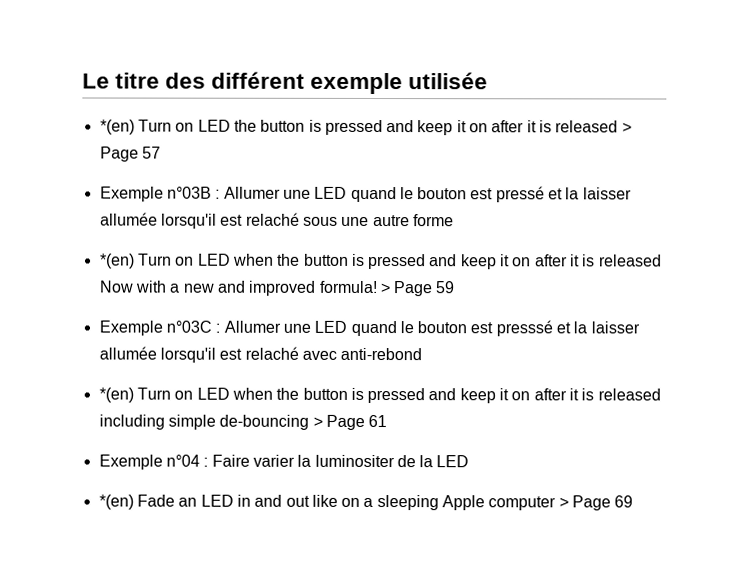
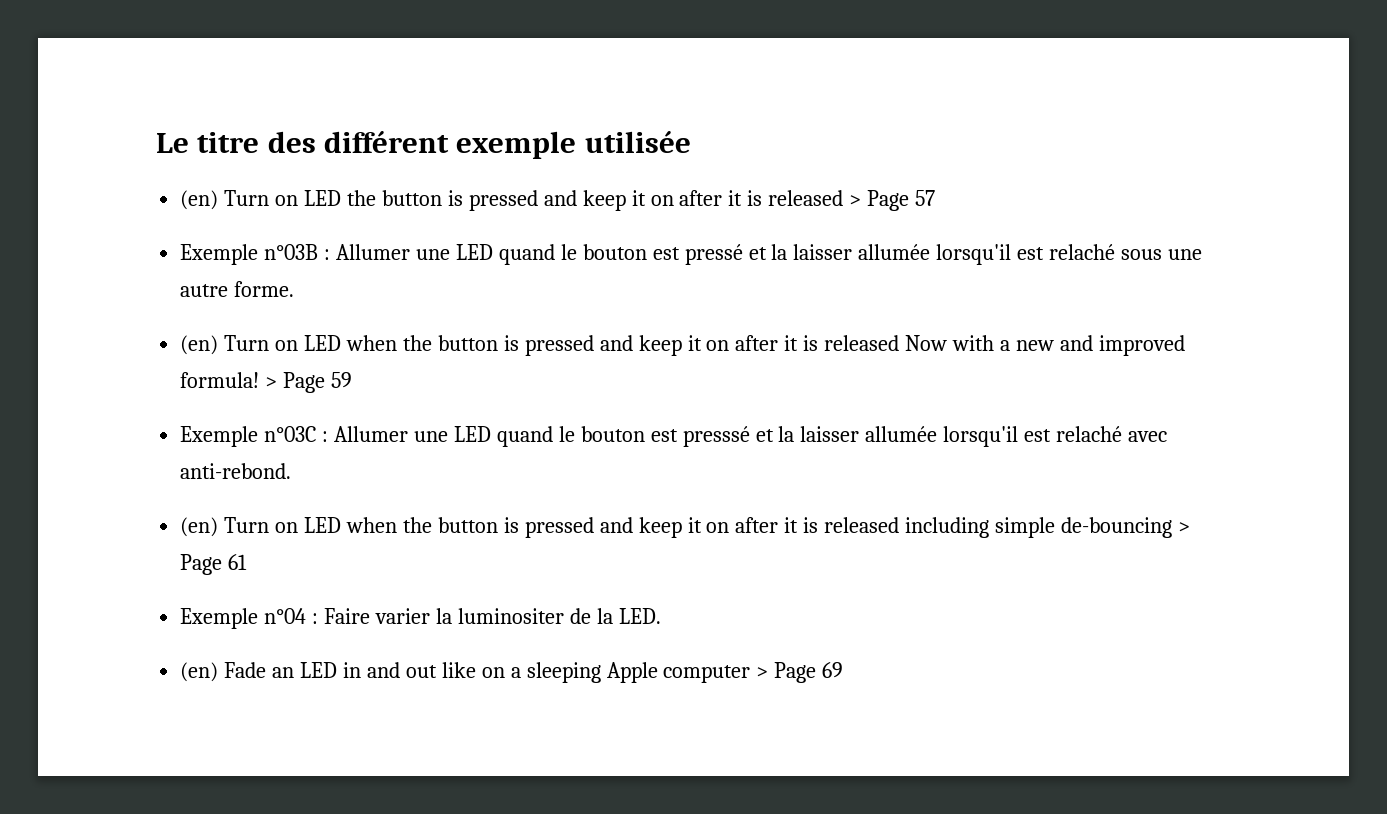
- *(en) Turn on LED the button is pressed and keep it on after it is released > Page 57
+ (en) Turn on LED the button is pressed and keep it on after it is released > Page 57
- Exemple n°03B : Allumer une LED quand le bouton est pressé et la laisser allumée lorsqu'il est relaché sous une autre forme
- *(en) Turn on LED when the button is pressed and keep it on after it is released Now with a new and improved formula!
+ Exemple n°03B : Allumer une LED quand le bouton est pressé et la laisser allumée lorsqu'il est relaché sous une autre forme.
+ (en) Turn on LED when the button is pressed and keep it on after it is released Now with a new and improved formula!
- Exemple n°03C : Allumer une LED quand le bouton est presssé et la laisser allumée lorsqu'il est relaché avec anti-rebond
- *(en) Turn on LED when the button is pressed and keep it on after it is released including simple de-bouncing > Page 61
+ Exemple n°03C : Allumer une LED quand le bouton est presssé et la laisser allumée lorsqu'il est relaché avec anti-rebond.
+ (en) Turn on LED when the button is pressed and keep it on after it is released including simple de-bouncing > Page 61
- Exemple n°04 : Faire varier la luminositer de la LED
- *(en) Fade an LED in and out like on a sleeping Apple computer > Page 69
+ Exemple n°04 : Faire varier la luminositer de la LED.
+ (en) Fade an LED in and out like on a sleeping Apple computer > Page 69

